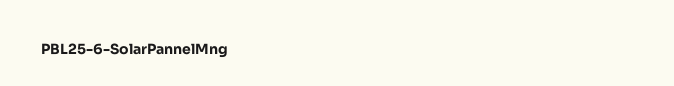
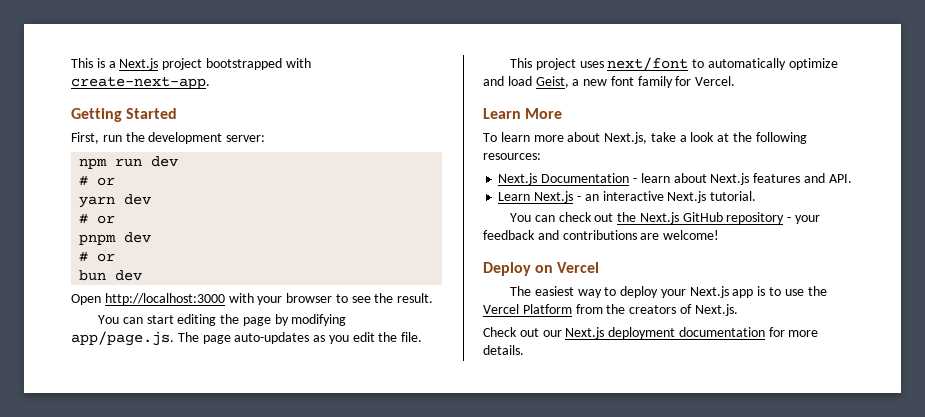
- PBL25-6-SolarPannelMng
+ This is a Next.js project bootstrapped with create-next-app.
+ Getting Started
+ First, run the development server:
+ npm run dev
+ # or
+ yarn dev
+ # or
+ pnpm dev
+ # or
+ bun dev
+ Open http://localhost:3000 with your browser to see the result.
+ You can start editing the page by modifying app/page.js. The page auto-updates as you edit the file.
+ This project uses next/font to automatically optimize and load Geist, a new font family for Vercel.
+ Learn More
+ To learn more about Next.js, take a look at the following resources:
+ Next.js Documentation - learn about Next.js features and API.
+ Learn Next.js - an interactive Next.js tutorial.
+ You can check out the Next.js GitHub repository - your feedback and contributions are welcome!
+ Deploy on Vercel
+ The easiest way to deploy your Next.js app is to use the Vercel Platform from the creators of Next.js.
+ Check out our Next.js deployment documentation for more details.

